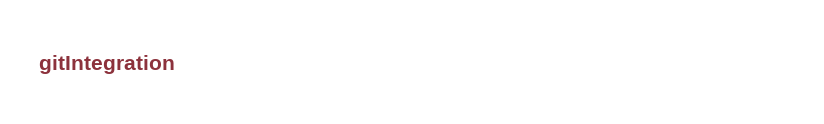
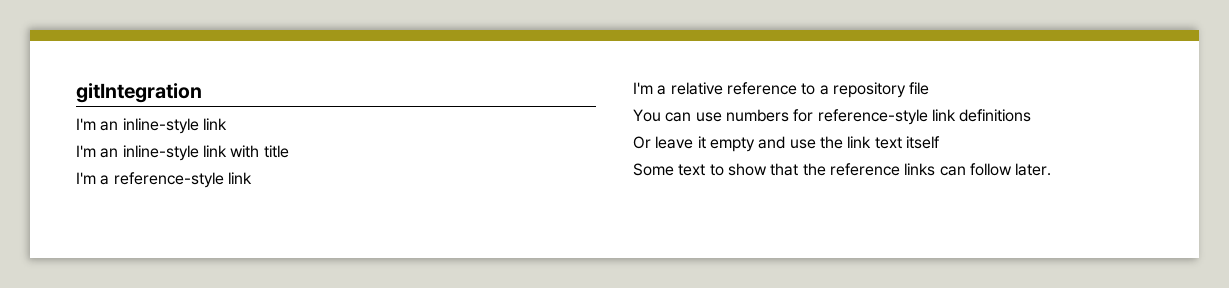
  gitIntegration
+ I'm an inline-style link
+ I'm an inline-style link with title
+ I'm a reference-style link
+ I'm a relative reference to a repository file
+ You can use numbers for reference-style link definitions
+ Or leave it empty and use the link text itself
+ Some text to show that the reference links can follow later.

